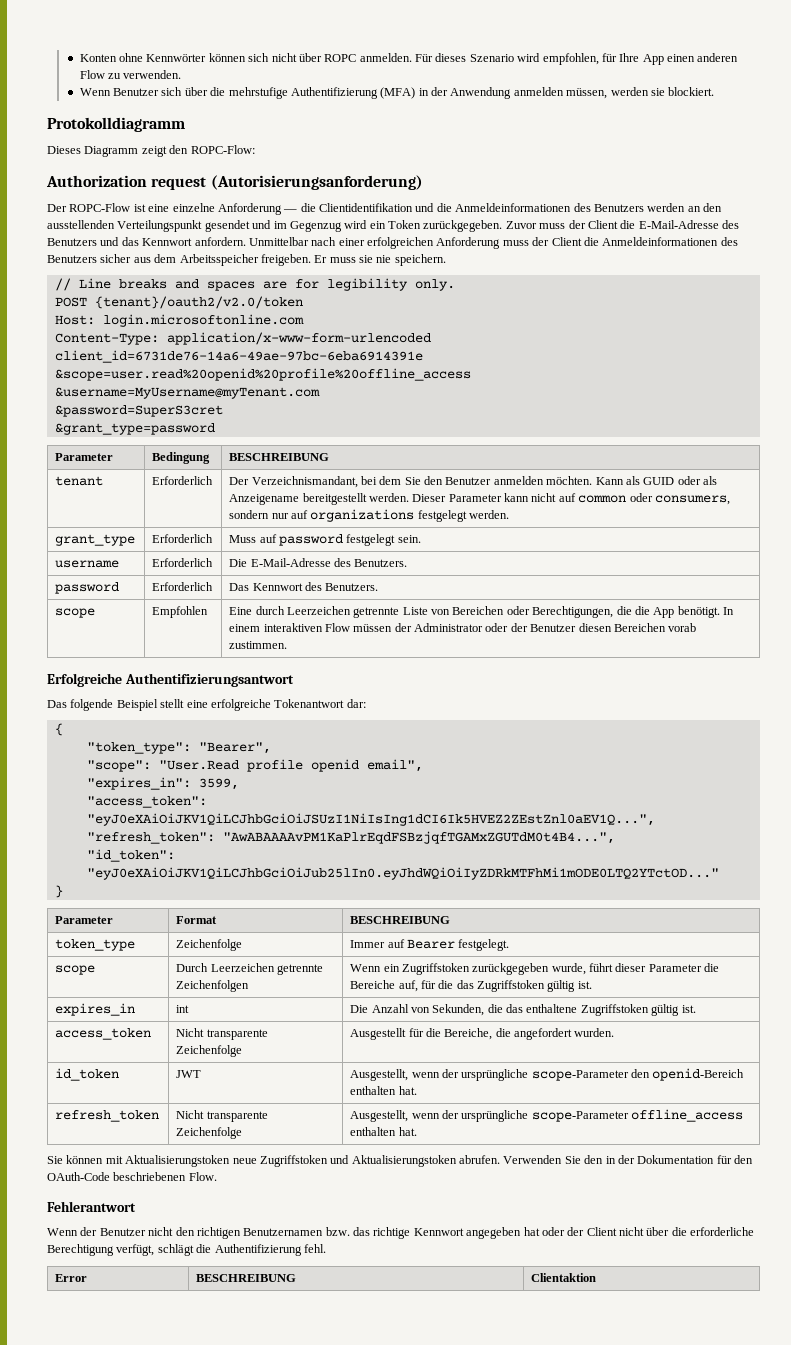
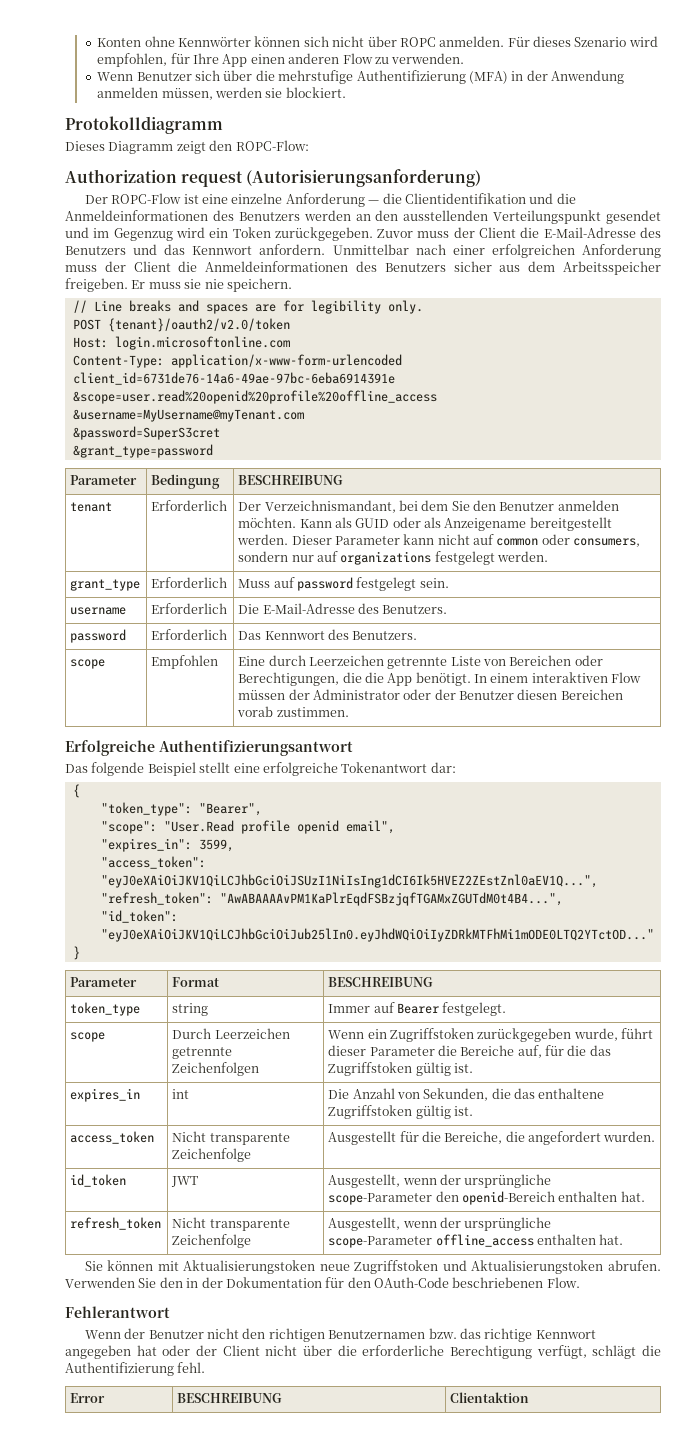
- token_type | Zeichenfolge | Immer auf Bearer festgelegt.
+ token_type | string | Immer auf Bearer festgelegt.

